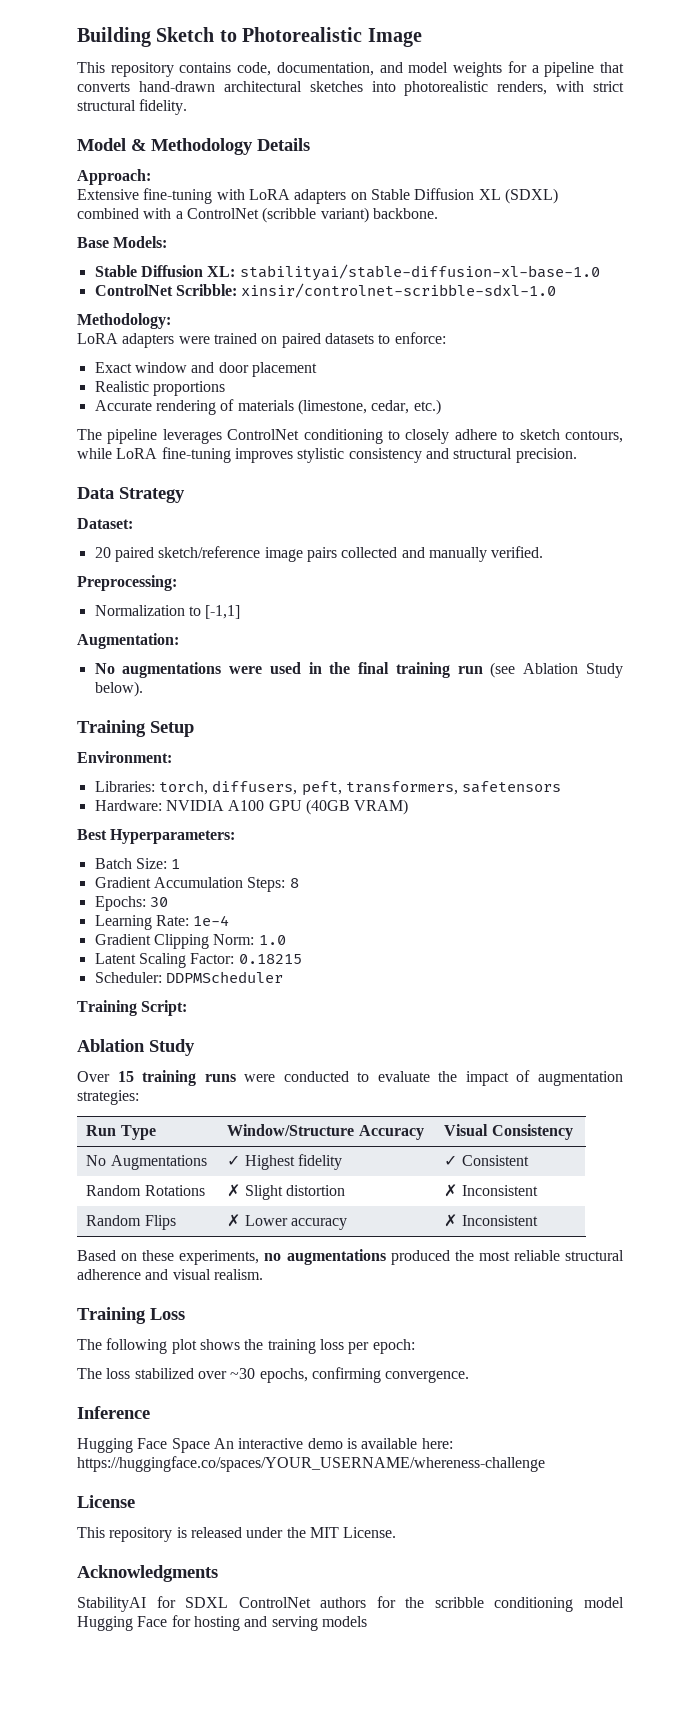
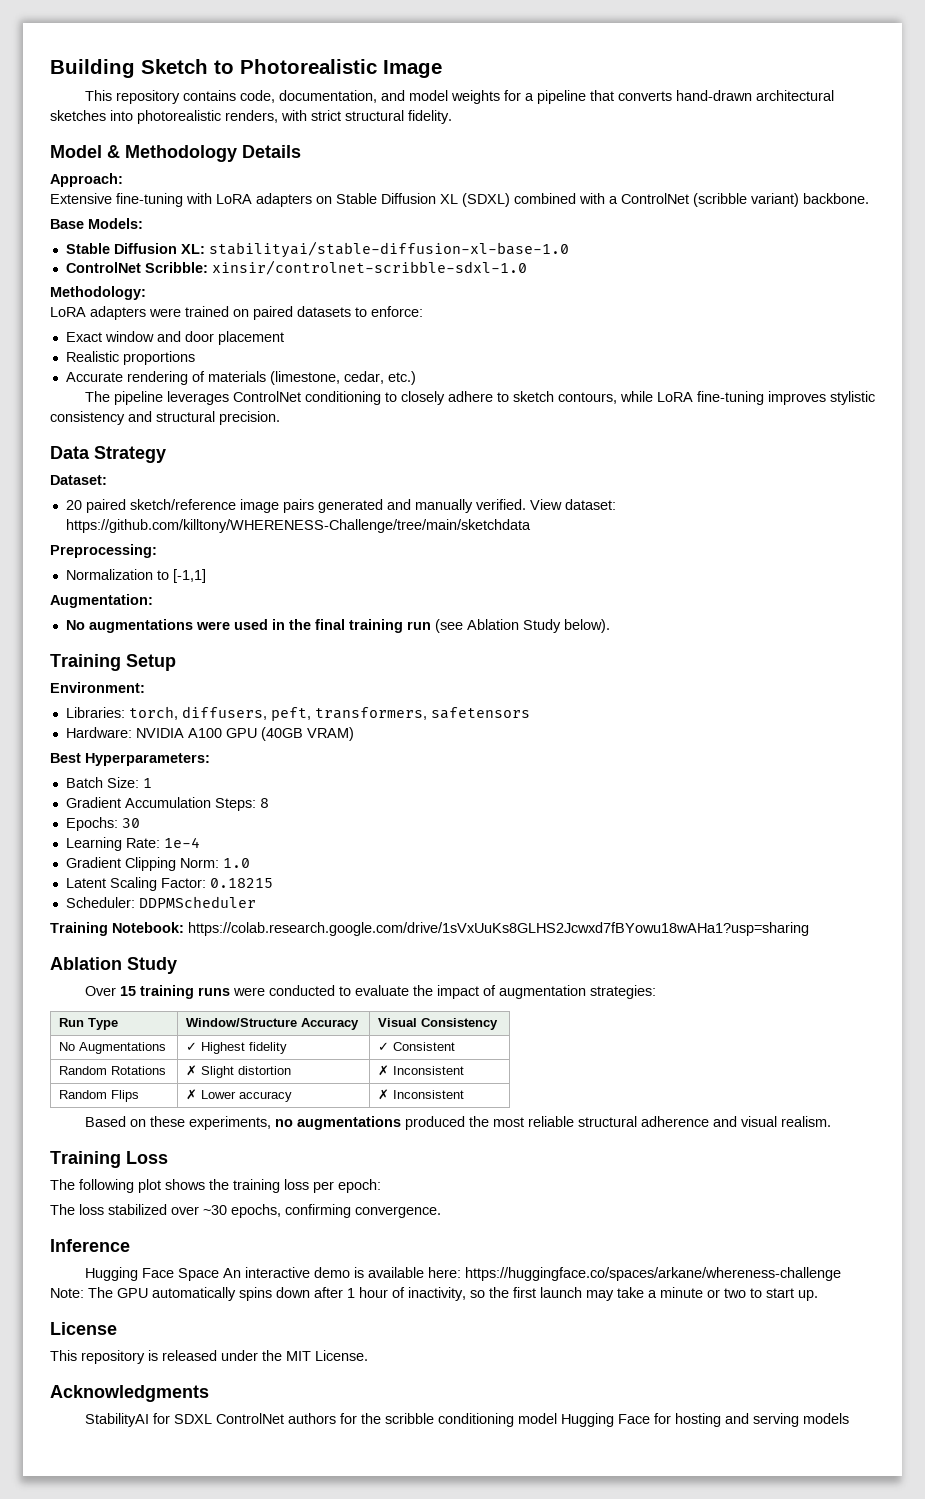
- 20 paired sketch/reference image pairs collected and manually verified.
+ 20 paired sketch/reference image pairs generated and manually verified. View dataset: https://github.com/killtony/WHERENESS-Challenge/tree/main/sketchdata
- Training Script:
+ Training Notebook: https://colab.research.google.com/drive/1sVxUuKs8GLHS2Jcwxd7fBYowu18wAHa1?usp=sharing
- Hugging Face Space An interactive demo is available here: https://huggingface.co/spaces/YOUR_USERNAME/whereness-challenge
+ Hugging Face Space An interactive demo is available here: https://huggingface.co/spaces/arkane/whereness-challenge Note: The GPU automatically spins down after 1 hour of inactivity, so the first launch may take a minute or two to start up.

